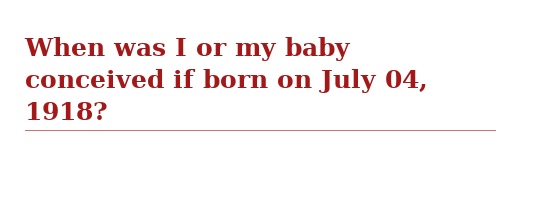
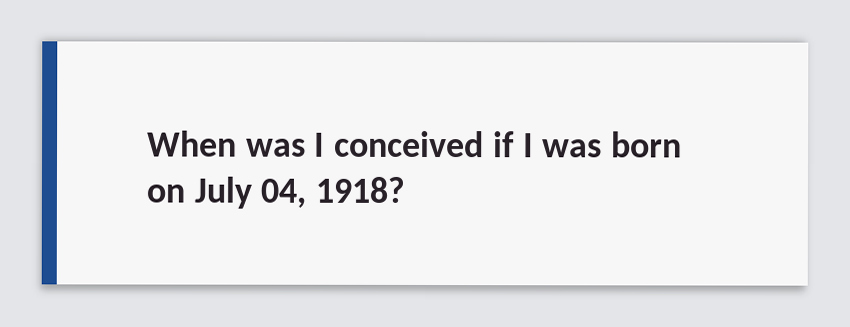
- When was I or my baby conceived if born on July 04, 1918?
+ When was I conceived if I was born on July 04, 1918?

